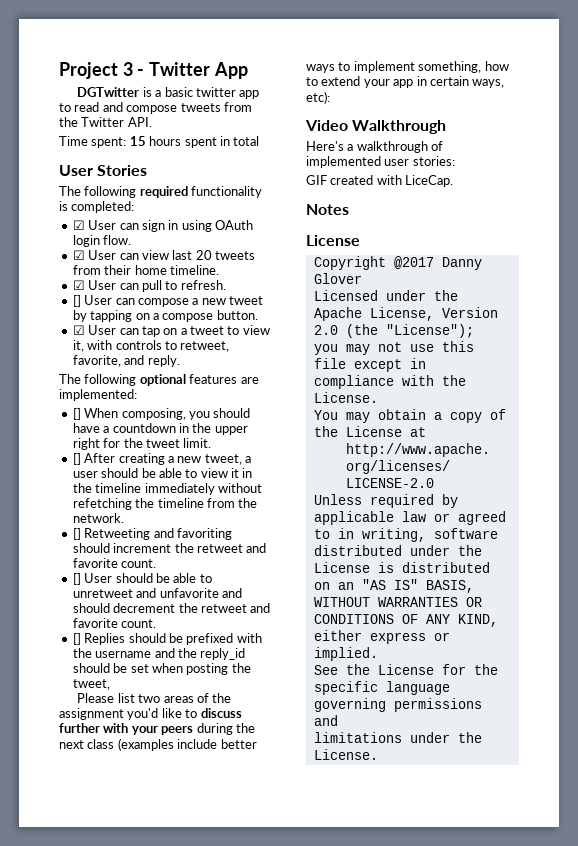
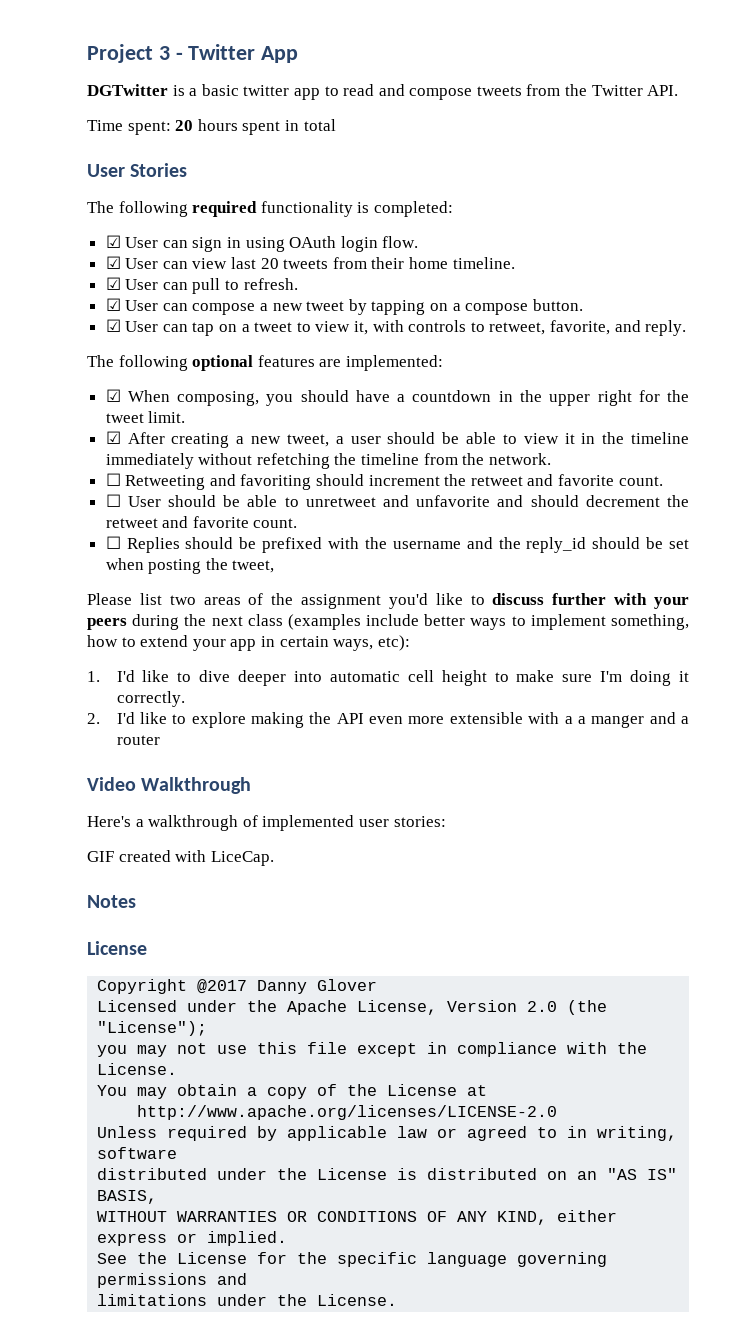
- Time spent: 15 hours spent in total
+ Time spent: 20 hours spent in total
- [] User can compose a new tweet by tapping on a compose button.
+ ☑ User can compose a new tweet by tapping on a compose button.
- [] When composing, you should have a countdown in the upper right for the tweet limit.
+ ☑ When composing, you should have a countdown in the upper right for the tweet limit.
- [] After creating a new tweet, a user should be able to view it in the timeline immediately without refetching the timeline from the network.
+ ☑ After creating a new tweet, a user should be able to view it in the timeline immediately without refetching the timeline from the network.
- [] Retweeting and favoriting should increment the retweet and favorite count.
+ ☐ Retweeting and favoriting should increment the retweet and favorite count.
- [] User should be able to unretweet and unfavorite and should decrement the retweet and favorite count.
+ ☐ User should be able to unretweet and unfavorite and should decrement the retweet and favorite count.
- [] Replies should be prefixed with the username and the reply_id should be set when posting the tweet,
+ ☐ Replies should be prefixed with the username and the reply_id should be set when posting the tweet,
+ 1. I'd like to dive deeper into automatic cell height to make sure I'm doing it correctly.
+ 2. I'd like to explore making the API even more extensible with a a manger and a router

